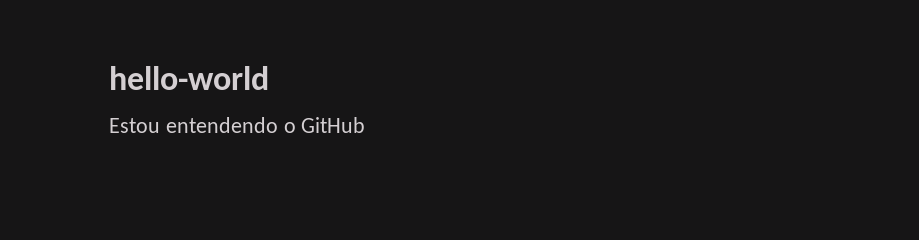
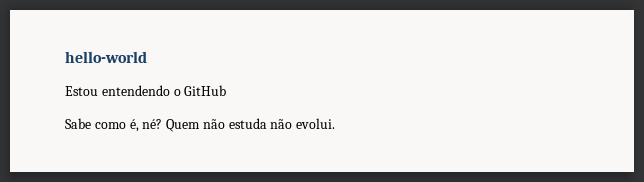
+ Sabe como é, né? Quem não estuda não evolui.

